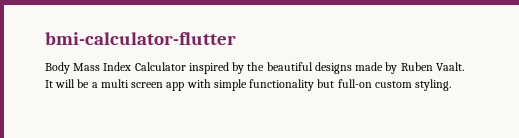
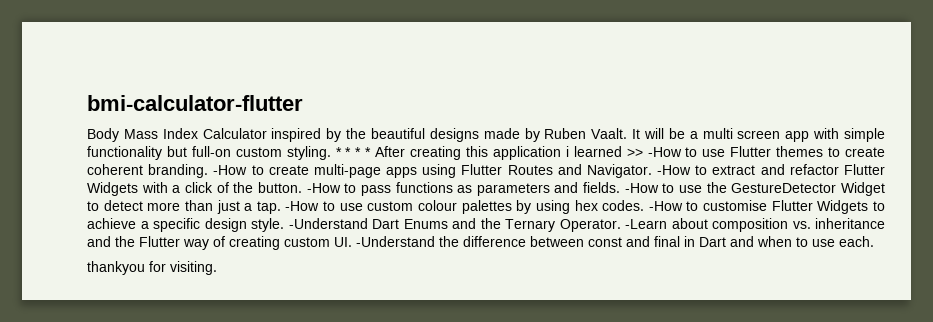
+ * * * * After creating this application i learned >> -How to use Flutter themes to create coherent branding. -How to create multi-page apps using Flutter Routes and Navigator. -How to extract and refactor Flutter Widgets with a click of the button. -How to pass functions as parameters and fields. -How to use the GestureDetector Widget to detect more than just a tap. -How to use custom colour palettes by using hex codes. -How to customise Flutter Widgets to achieve a specific design style. -Understand Dart Enums and the Ternary Operator. -Learn about composition vs. inheritance and the Flutter way of creating custom UI. -Understand the difference between const and final in Dart and when to use each.
+ thankyou for visiting.

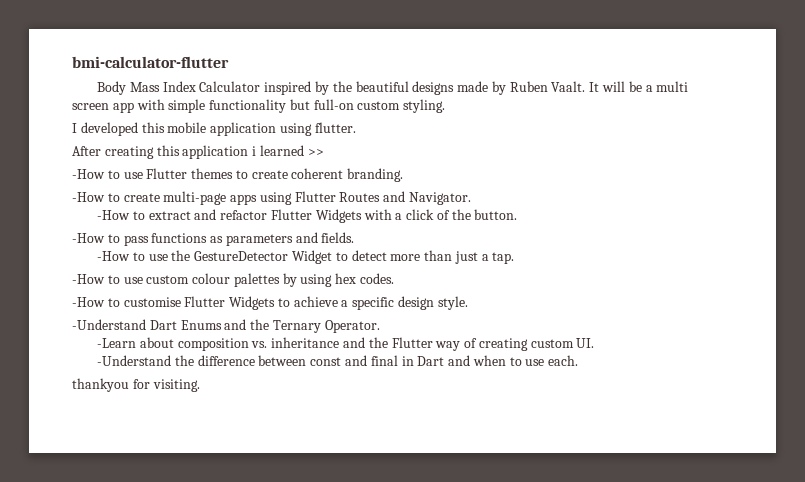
- It will be a multi screen app with simple functionality but full-on custom styling. * * * * After creating this application i learned >> -How to use Flutter themes to create coherent branding. -How to create multi-page apps using Flutter Routes and Navigator. -How to extract and refactor Flutter Widgets with a click of the button. -How to pass functions as parameters and fields. -How to use the GestureDetector Widget to detect more than just a tap. -How to use custom colour palettes by using hex codes. -How to customise Flutter Widgets to achieve a specific design style. -Understand Dart Enums and the Ternary Operator. -Learn about composition vs. inheritance and the Flutter way of creating custom UI. -Understand the difference between const and final in Dart and when to use each.
+ It will be a multi screen app with simple functionality but full-on custom styling.
+ I developed this mobile application using flutter.
+ After creating this application i learned >>
+ -How to use Flutter themes to create coherent branding.
+ -How to create multi-page apps using Flutter Routes and Navigator.
+ -How to extract and refactor Flutter Widgets with a click of the button.
+ -How to pass functions as parameters and fields.
+ -How to use the GestureDetector Widget to detect more than just a tap.
+ -How to use custom colour palettes by using hex codes.
+ -How to customise Flutter Widgets to achieve a specific design style.
+ -Understand Dart Enums and the Ternary Operator.
+ -Learn about composition vs. inheritance and the Flutter way of creating custom UI.
+ -Understand the difference between const and final in Dart and when to use each.

